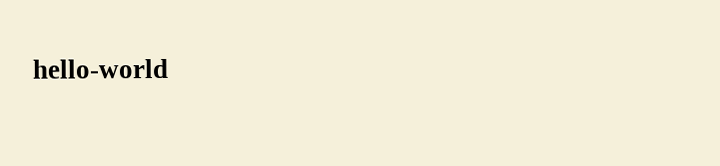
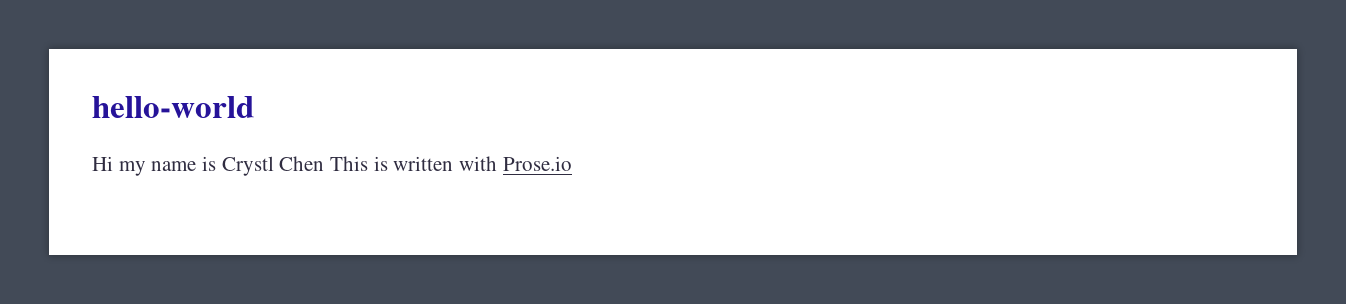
+ Hi my name is Crystl Chen This is written with Prose.io

